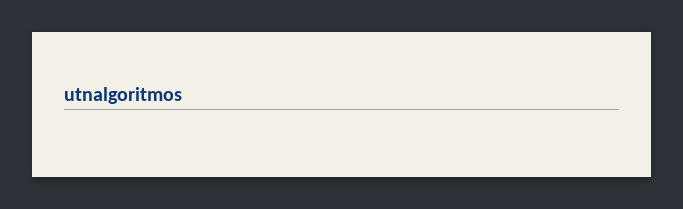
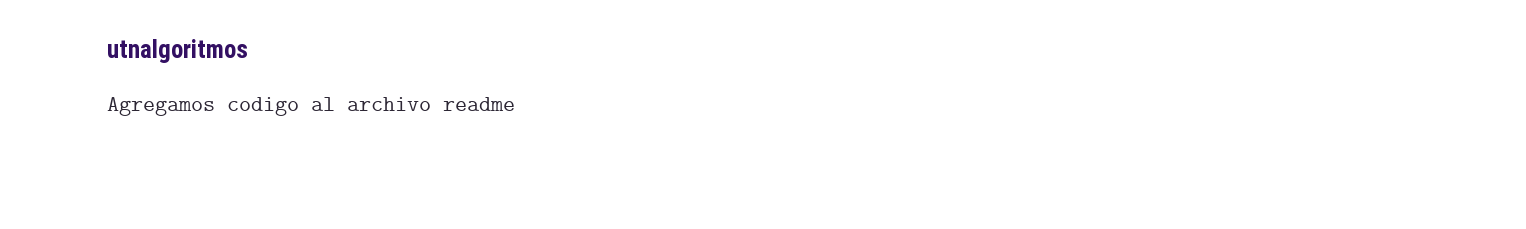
+ Agregamos codigo al archivo readme

